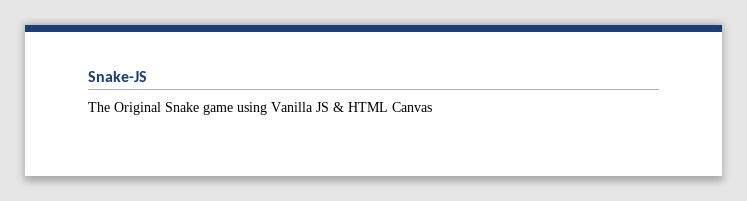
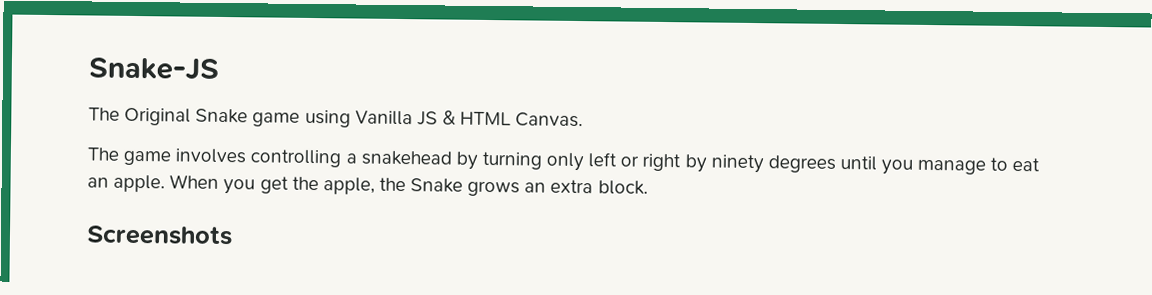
- The Original Snake game using Vanilla JS & HTML Canvas
+ The Original Snake game using Vanilla JS & HTML Canvas.
+ The game involves controlling a snakehead by turning only left or right by ninety degrees until you manage to eat an apple. When you get the apple, the Snake grows an extra block.
+ Screenshots

